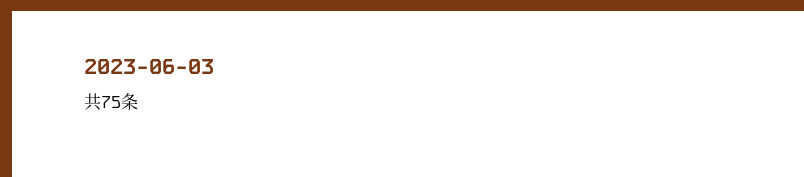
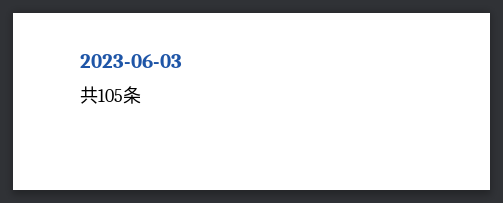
- 共75条
+ 共105条

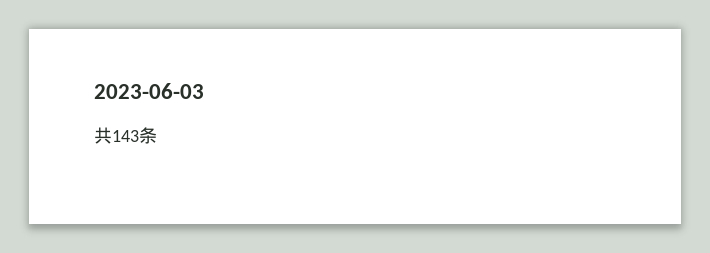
- 共105条
+ 共143条

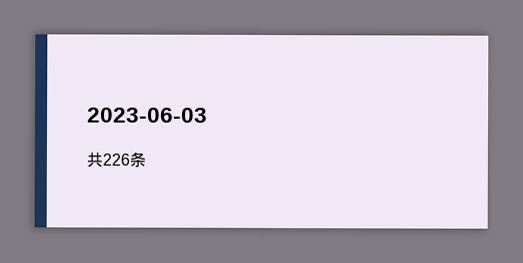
- 共143条
+ 共226条

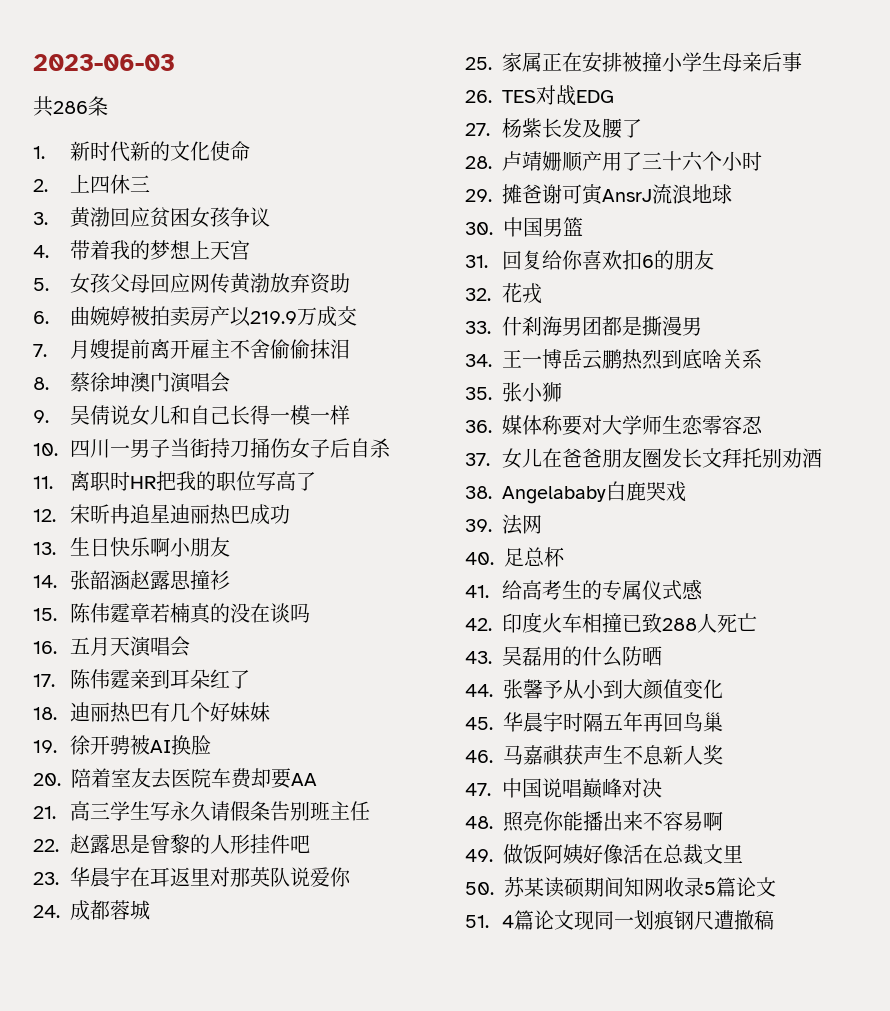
- 共226条
+ 共286条
+ 1.新时代新的文化使命
+ 2.上四休三
+ 3.黄渤回应贫困女孩争议
+ 4.带着我的梦想上天宫
+ 5.女孩父母回应网传黄渤放弃资助
+ 6.曲婉婷被拍卖房产以219.9万成交
+ 7.月嫂提前离开雇主不舍偷偷抹泪
+ 8.蔡徐坤澳门演唱会
+ 9.吴倩说女儿和自己长得一模一样
+ 10.四川一男子当街持刀捅伤女子后自杀
+ 11.离职时HR把我的职位写高了
+ 12.宋昕冉追星迪丽热巴成功
+ 13.生日快乐啊小朋友
+ 14.张韶涵赵露思撞衫
+ 15.陈伟霆章若楠真的没在谈吗
+ 16.五月天演唱会
+ 17.陈伟霆亲到耳朵红了
+ 18.迪丽热巴有几个好妹妹
+ 19.徐开骋被AI换脸
+ 20.陪着室友去医院车费却要AA
+ 21.高三学生写永久请假条告别班主任
+ 22.赵露思是曾黎的人形挂件吧
+ 23.华晨宇在耳返里对那英队说爱你
+ 24.成都蓉城
+ 25.家属正在安排被撞小学生母亲后事
+ 26. TES对战EDG
+ 27.杨紫长发及腰了
+ 28.卢靖姗顺产用了三十六个小时
+ 29.摊爸谢可寅AnsrJ流浪地球
+ 30.中国男篮
+ 31.回复给你喜欢扣6的朋友
+ 32.花戎
+ 33.什刹海男团都是撕漫男
+ 34.王一博岳云鹏热烈到底啥关系
+ 35.张小狮
+ 36.媒体称要对大学师生恋零容忍
+ 37.女儿在爸爸朋友圈发长文拜托别劝酒
+ 38. Angelababy白鹿哭戏
+ 39.法网
+ 40.足总杯
+ 41.给高考生的专属仪式感
+ 42.印度火车相撞已致288人死亡
+ 43.吴磊用的什么防晒
+ 44.张馨予从小到大颜值变化
+ 45.华晨宇时隔五年再回鸟巢
+ 46.马嘉祺获声生不息新人奖
+ 47.中国说唱巅峰对决
+ 48.照亮你能播出来不容易啊
+ 49.做饭阿姨好像活在总裁文里
+ 50.苏某读硕期间知网收录5篇论文
+ 51. 4篇论文现同一划痕钢尺遭撤稿

